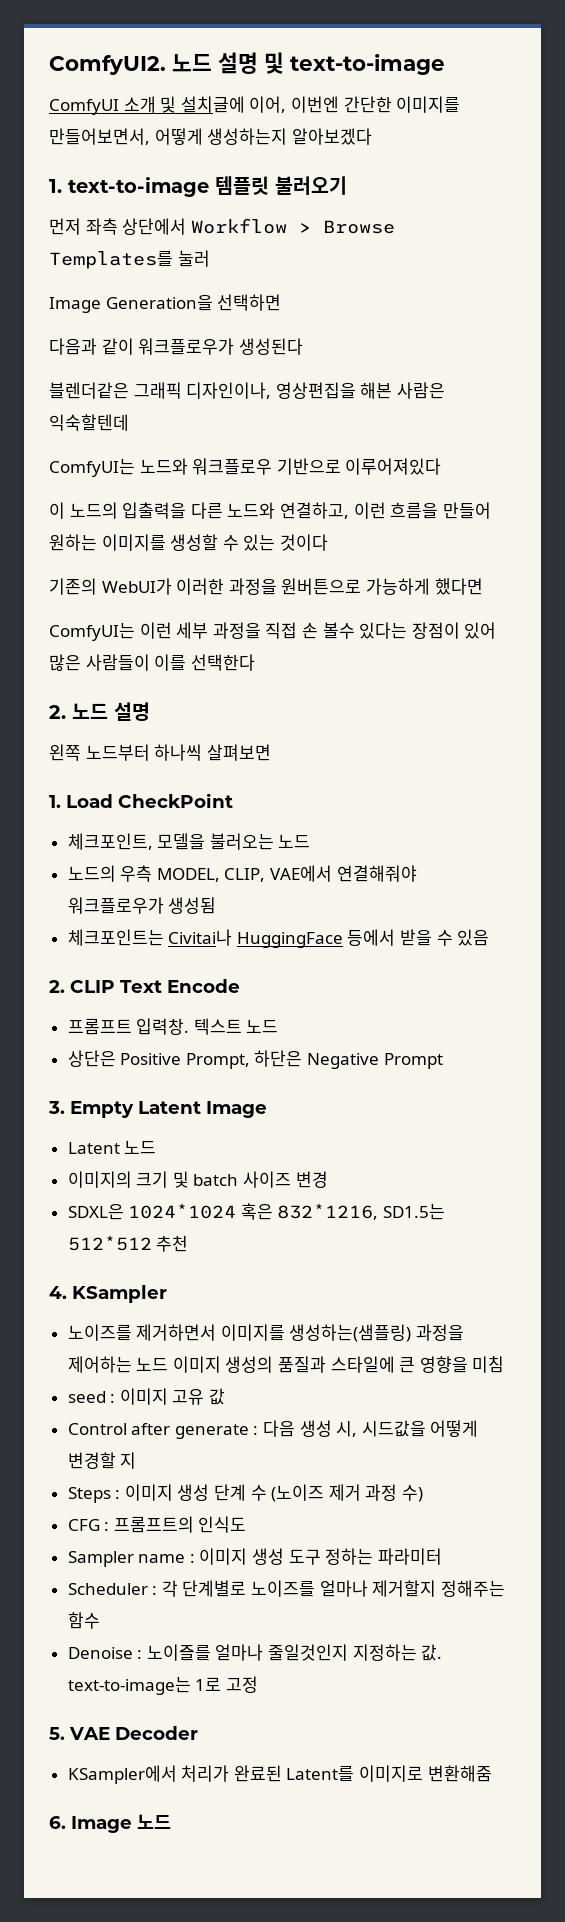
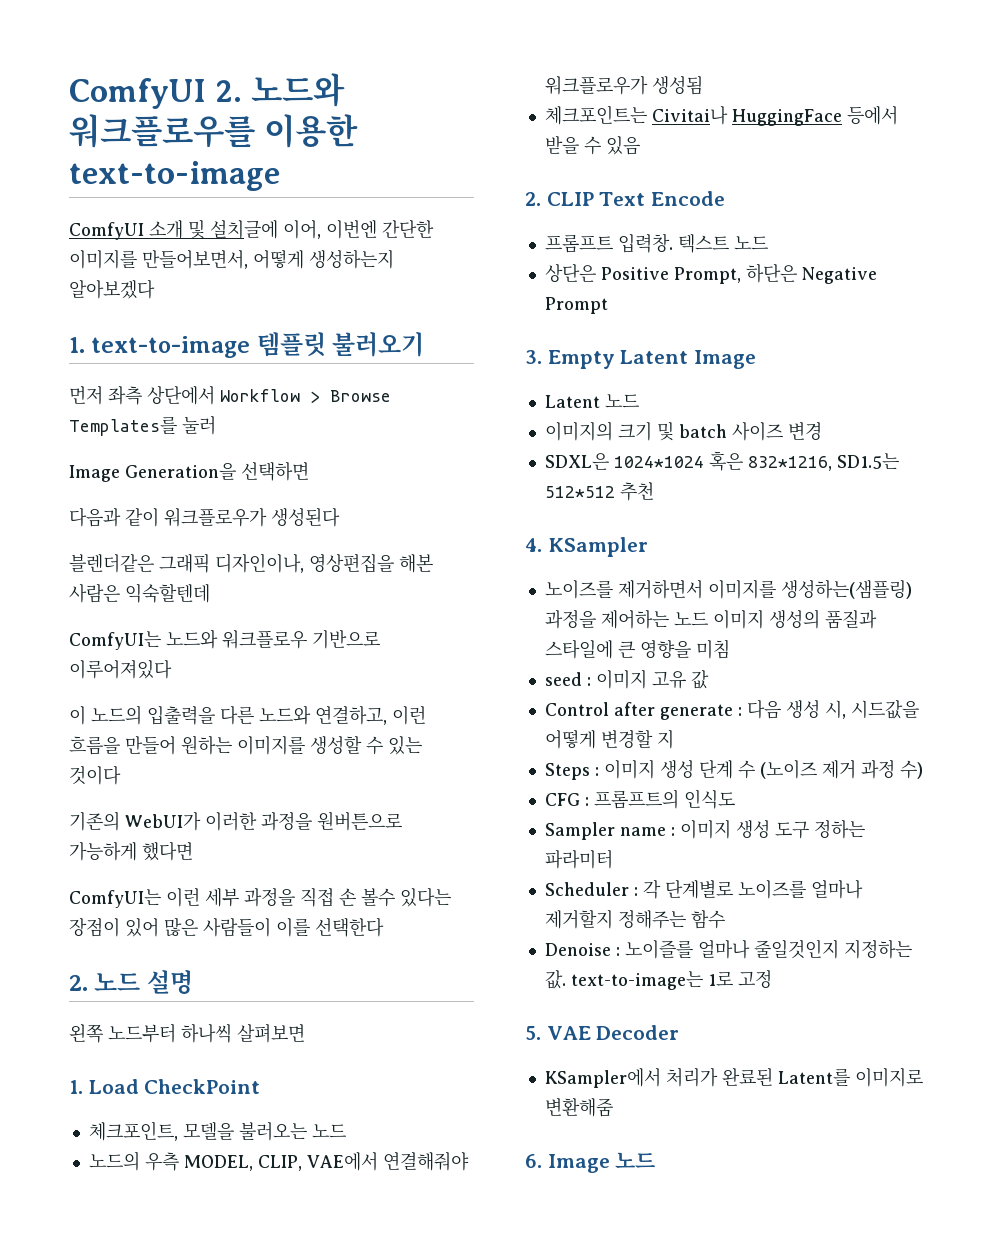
- ComfyUI2. 노드 설명 및 text-to-image
+ ComfyUI 2. 노드와 워크플로우를 이용한 text-to-image

